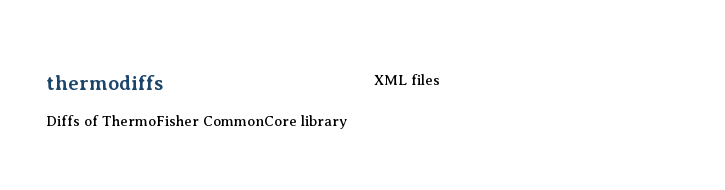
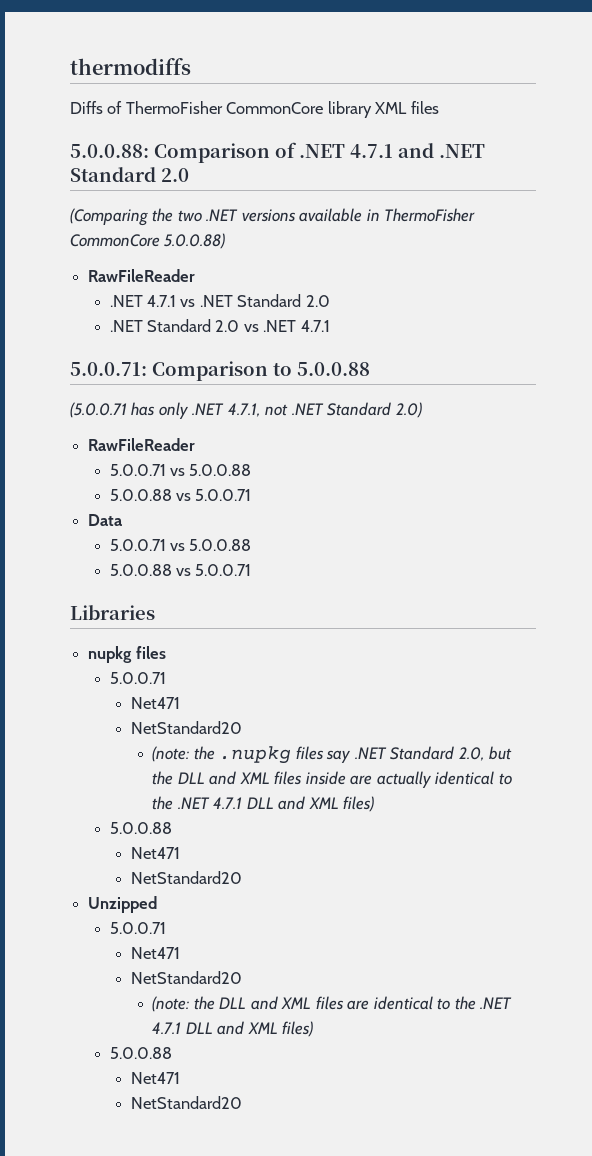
+ 5.0.0.88: Comparison of .NET 4.7.1 and .NET Standard 2.0
+ (Comparing the two .NET versions available in ThermoFisher CommonCore 5.0.0.88)
+ RawFileReader
+ .NET 4.7.1 vs .NET Standard 2.0
+ .NET Standard 2.0 vs .NET 4.7.1
+ 5.0.0.71: Comparison to 5.0.0.88
+ (5.0.0.71 has only .NET 4.7.1, not .NET Standard 2.0)
+ RawFileReader
+ 5.0.0.71 vs 5.0.0.88
+ 5.0.0.88 vs 5.0.0.71
+ Data
+ 5.0.0.71 vs 5.0.0.88
+ 5.0.0.88 vs 5.0.0.71
+ Libraries
+ nupkg files
+ 5.0.0.71
+ Net471
+ NetStandard20
+ (note: the .nupkg files say .NET Standard 2.0, but the DLL and XML files inside are actually identical to the .NET 4.7.1 DLL and XML files)
+ 5.0.0.88
+ Net471
+ NetStandard20
+ Unzipped
+ 5.0.0.71
+ Net471
+ NetStandard20
+ (note: the DLL and XML files are identical to the .NET 4.7.1 DLL and XML files)
+ 5.0.0.88
+ Net471
+ NetStandard20

